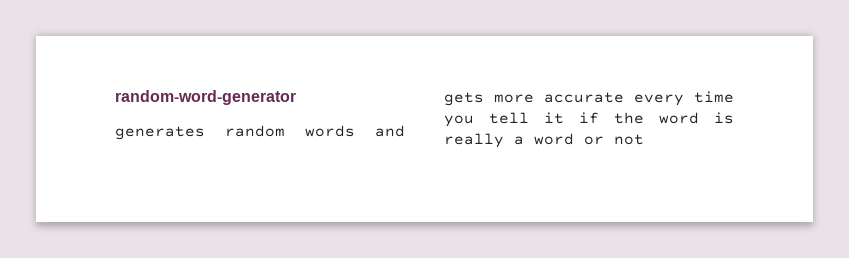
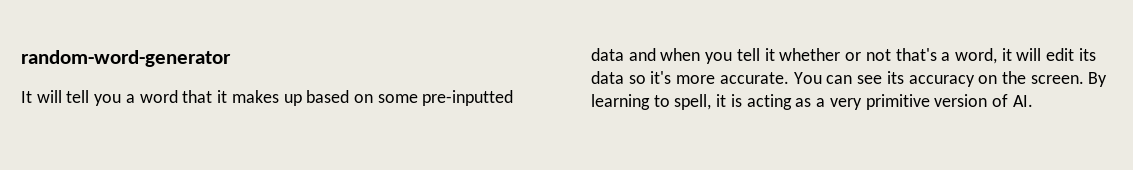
- generates random words and gets more accurate every time you tell it if the word is really a word or not
+ It will tell you a word that it makes up based on some pre-inputted data and when you tell it whether or not that's a word, it will edit its data so it's more accurate. You can see its accuracy on the screen. By learning to spell, it is acting as a very primitive version of AI.

